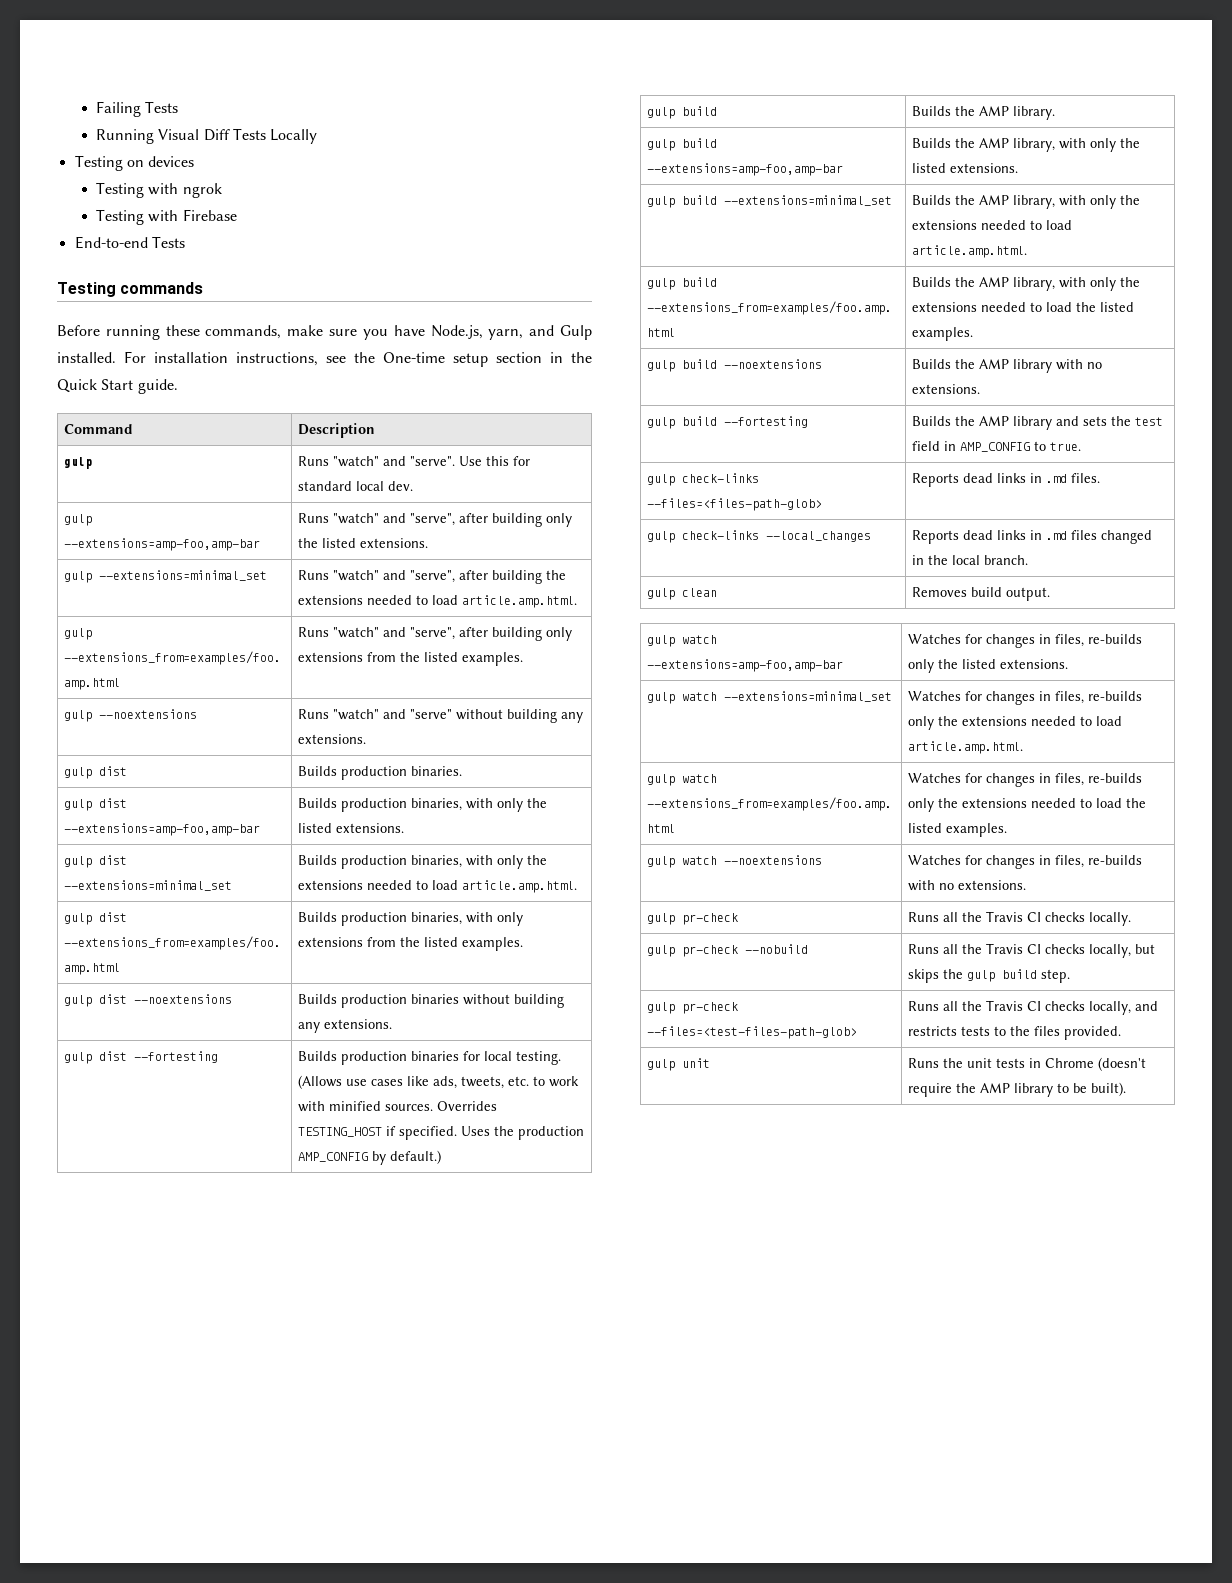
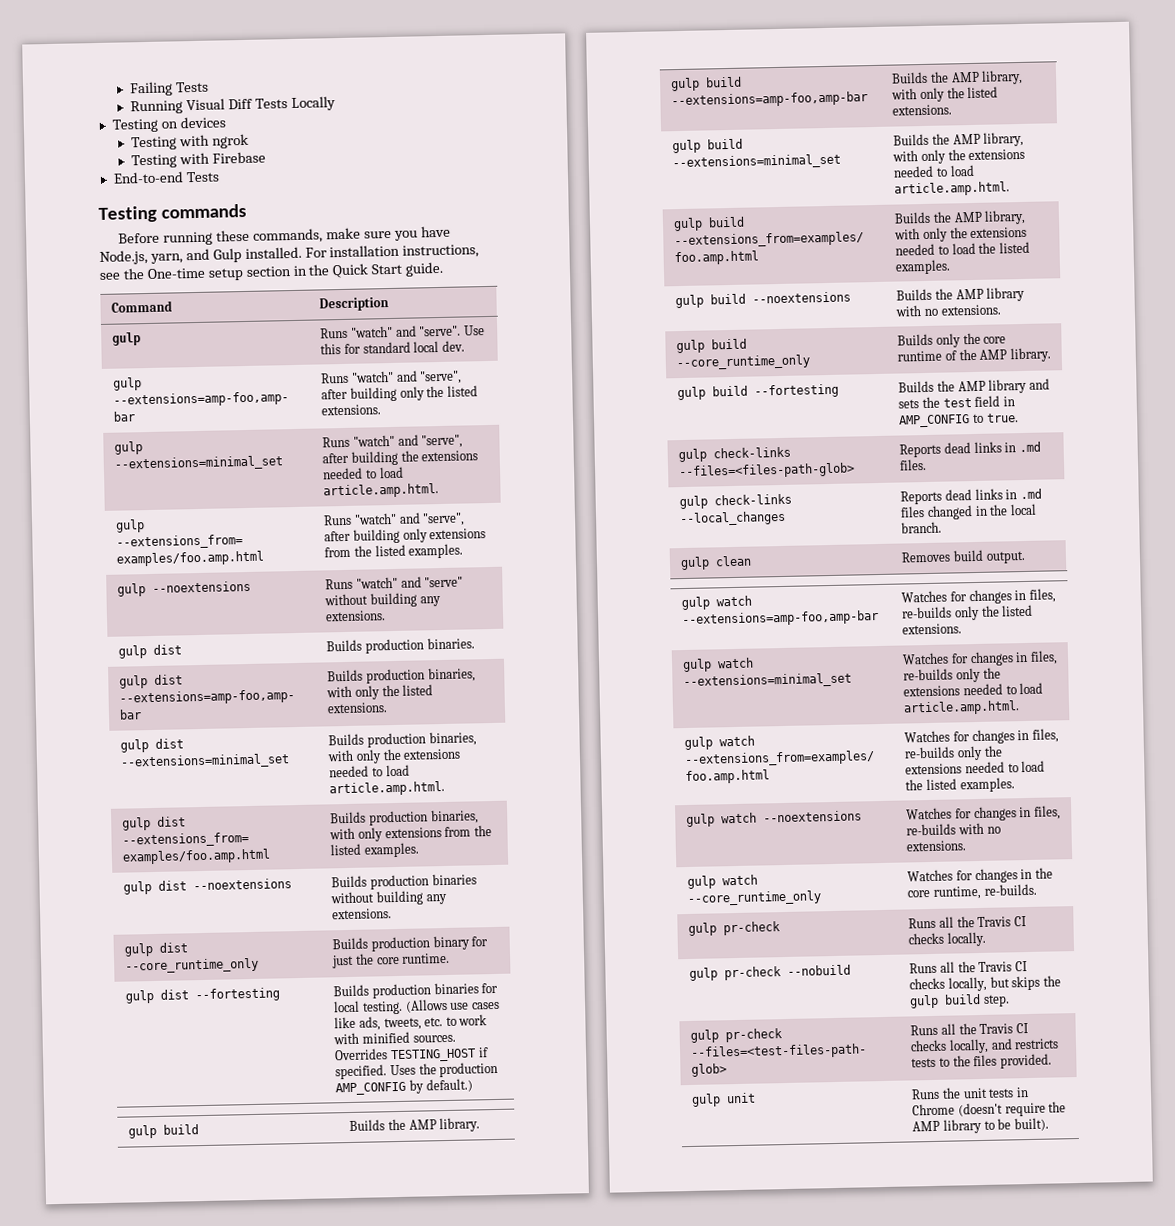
+ gulp dist --core_runtime_only | Builds production binary for just the core runtime.
+ gulp build --core_runtime_only | Builds only the core runtime of the AMP library.
+ gulp watch --core_runtime_only | Watches for changes in the core runtime, re-builds.

